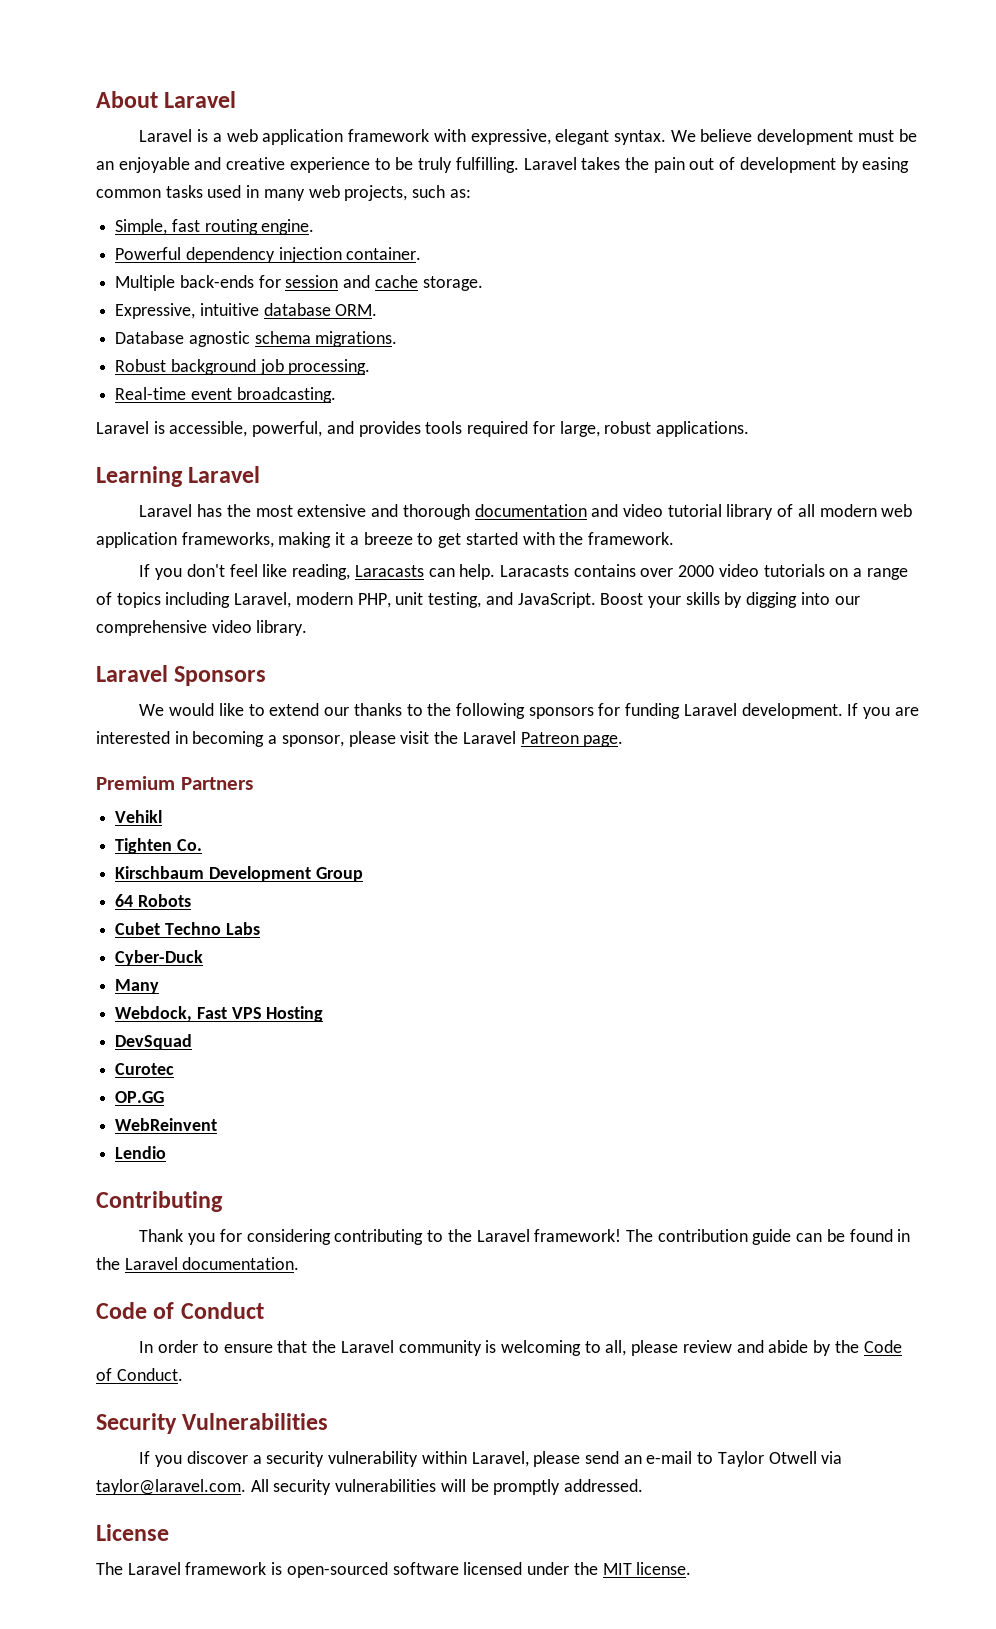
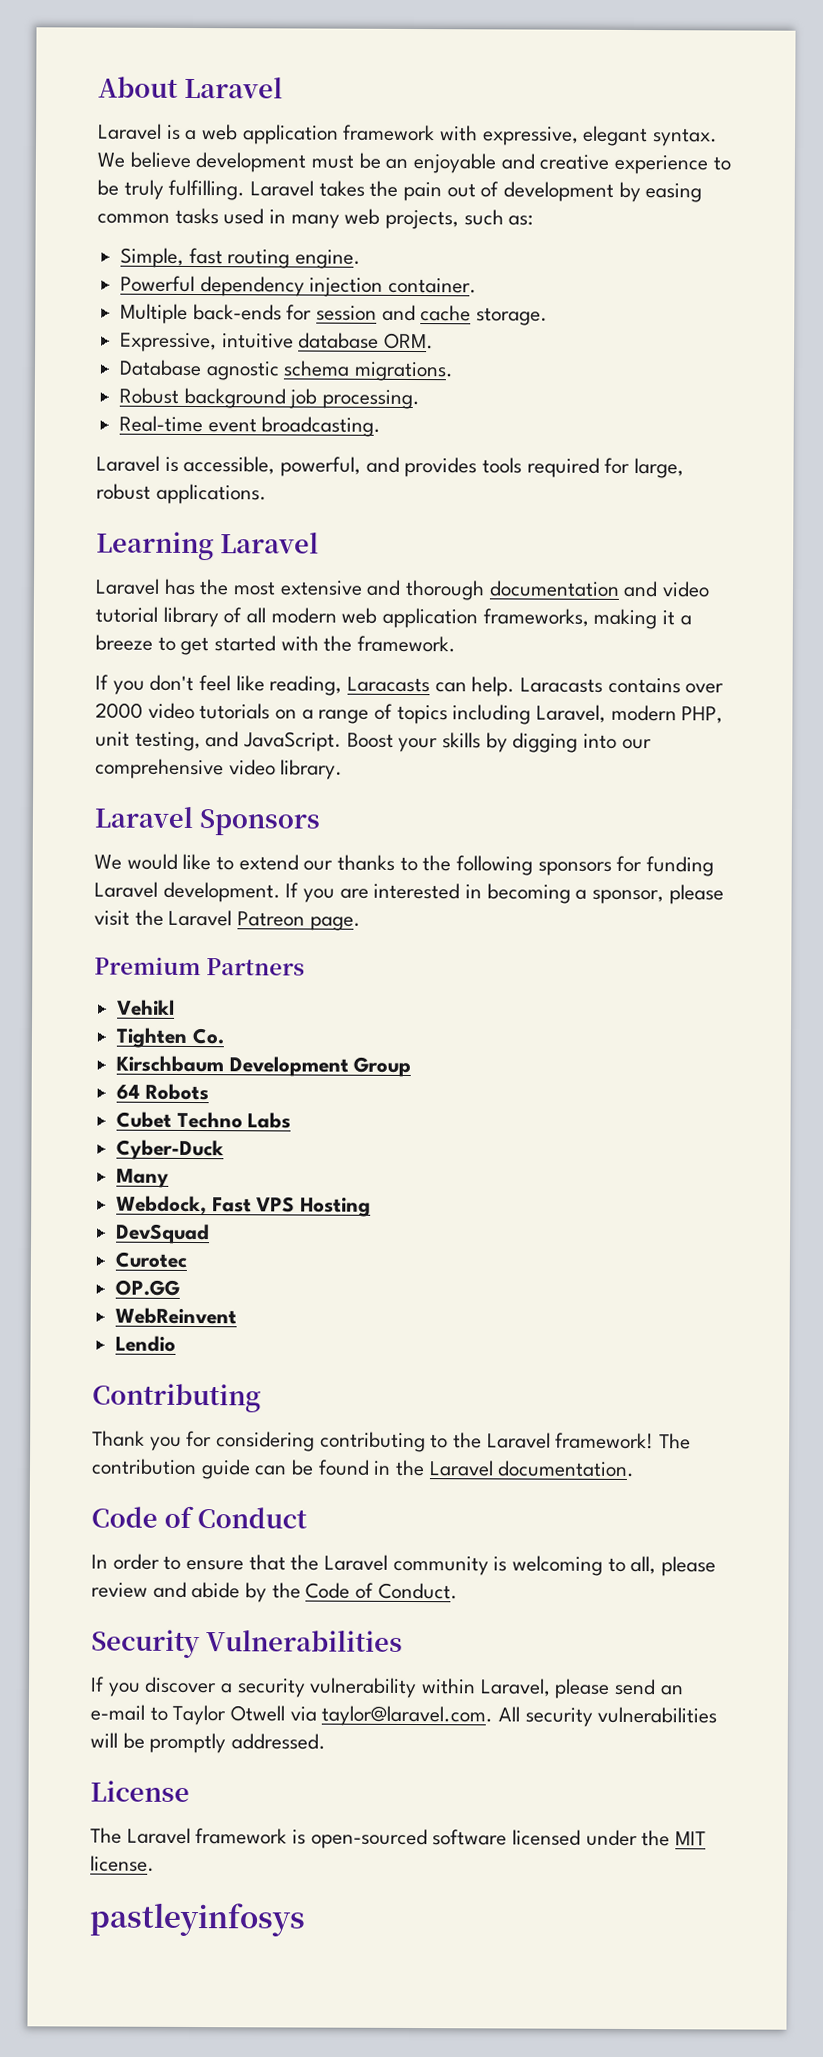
+ pastleyinfosys

